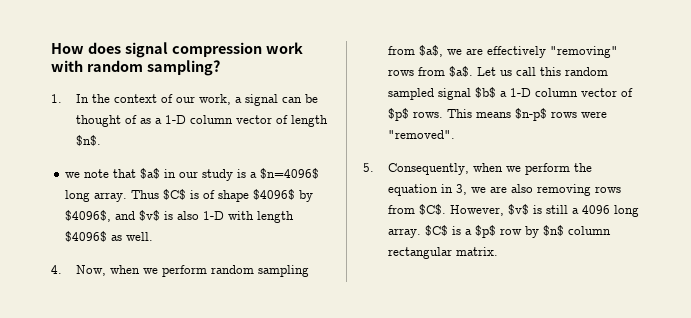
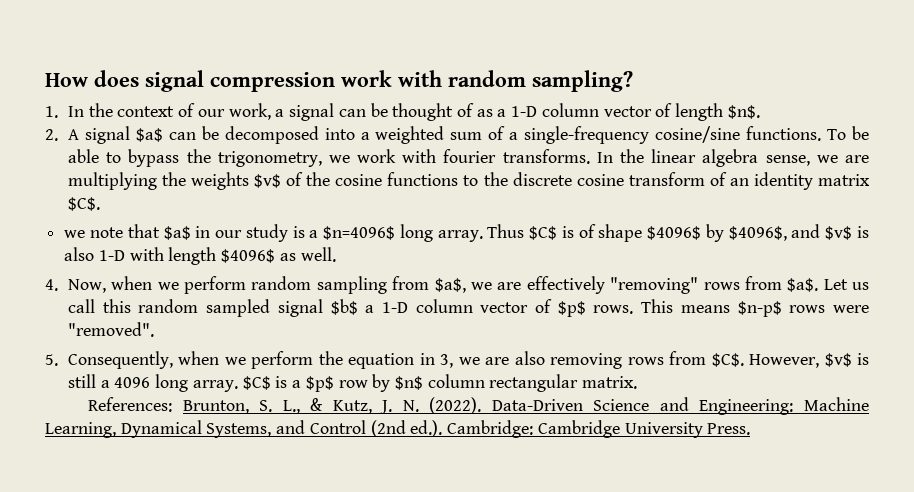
+ 2. A signal $a$ can be decomposed into a weighted sum of a single-frequency cosine/sine functions. To be able to bypass the trigonometry, we work with fourier transforms. In the linear algebra sense, we are multiplying the weights $v$ of the cosine functions to the discrete cosine transform of an identity matrix $C$.
+ References: Brunton, S. L., & Kutz, J. N. (2022). Data-Driven Science and Engineering: Machine Learning, Dynamical Systems, and Control (2nd ed.). Cambridge: Cambridge University Press.

